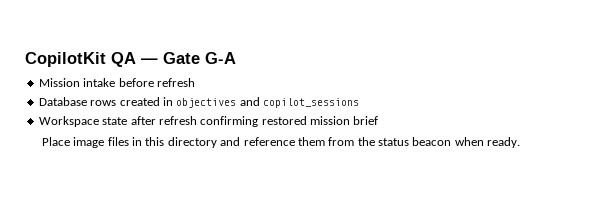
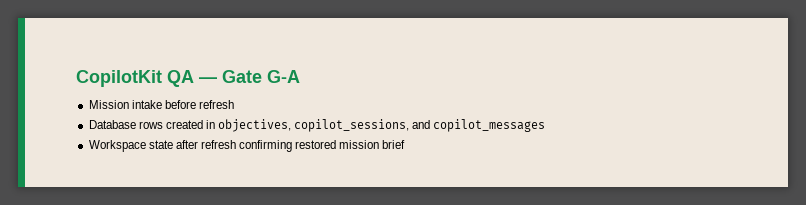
- Database rows created in objectives and copilot_sessions
+ Database rows created in objectives, copilot_sessions, and copilot_messages
- Place image files in this directory and reference them from the status beacon when ready.

